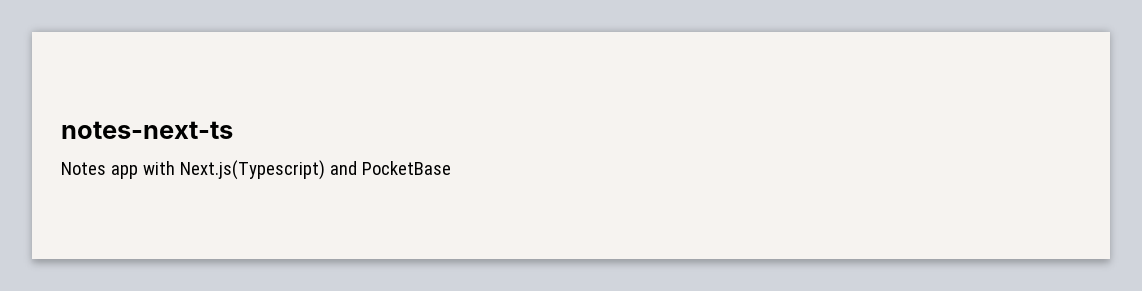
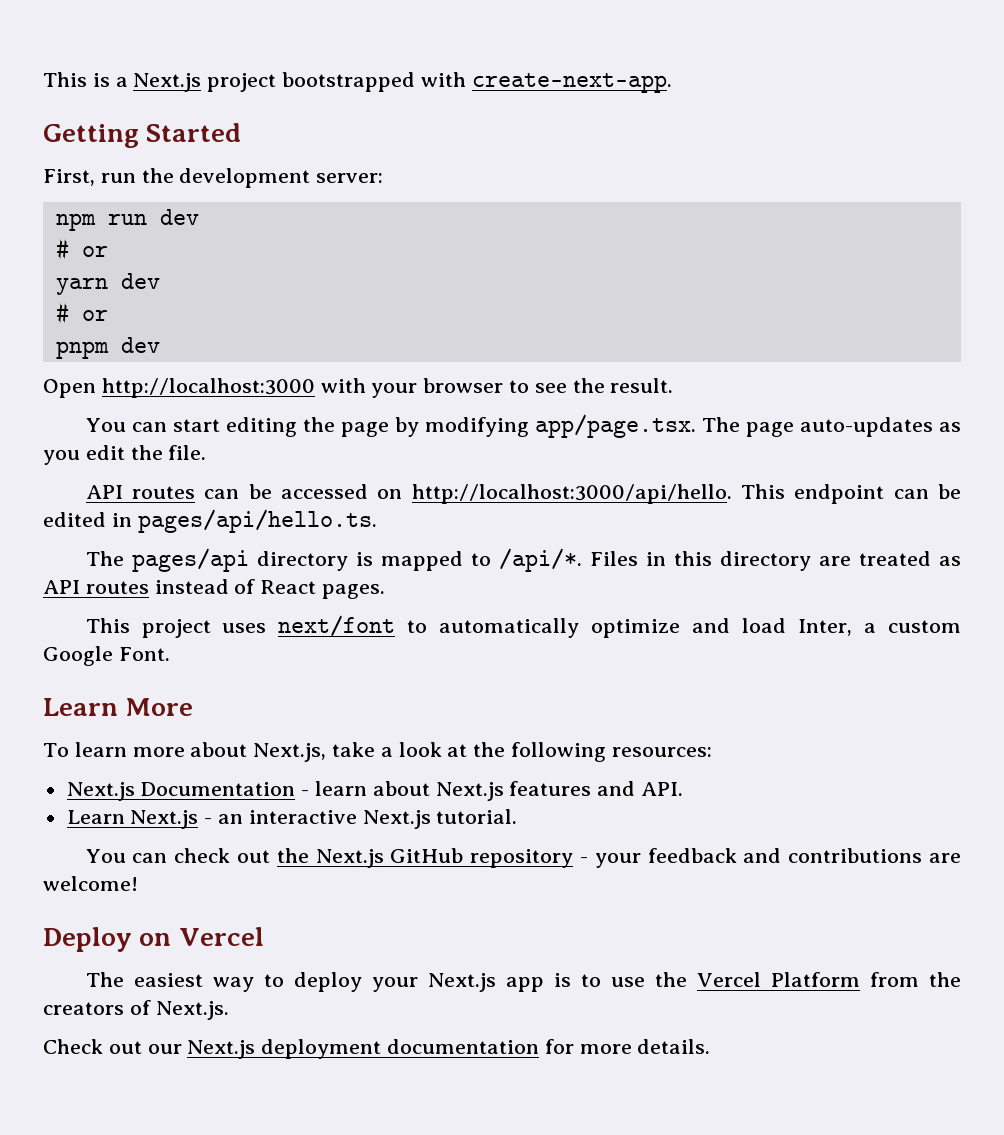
- notes-next-ts
- Notes app with Next.js(Typescript) and PocketBase
+ This is a Next.js project bootstrapped with create-next-app.
+ Getting Started
+ First, run the development server:
+ npm run dev
+ # or
+ yarn dev
+ # or
+ pnpm dev
+ Open http://localhost:3000 with your browser to see the result.
+ You can start editing the page by modifying app/page.tsx. The page auto-updates as you edit the file.
+ API routes can be accessed on http://localhost:3000/api/hello. This endpoint can be edited in pages/api/hello.ts.
+ The pages/api directory is mapped to /api/*. Files in this directory are treated as API routes instead of React pages.
+ This project uses next/font to automatically optimize and load Inter, a custom Google Font.
+ Learn More
+ To learn more about Next.js, take a look at the following resources:
+ Next.js Documentation - learn about Next.js features and API.
+ Learn Next.js - an interactive Next.js tutorial.
+ You can check out the Next.js GitHub repository - your feedback and contributions are welcome!
+ Deploy on Vercel
+ The easiest way to deploy your Next.js app is to use the Vercel Platform from the creators of Next.js.
+ Check out our Next.js deployment documentation for more details.

